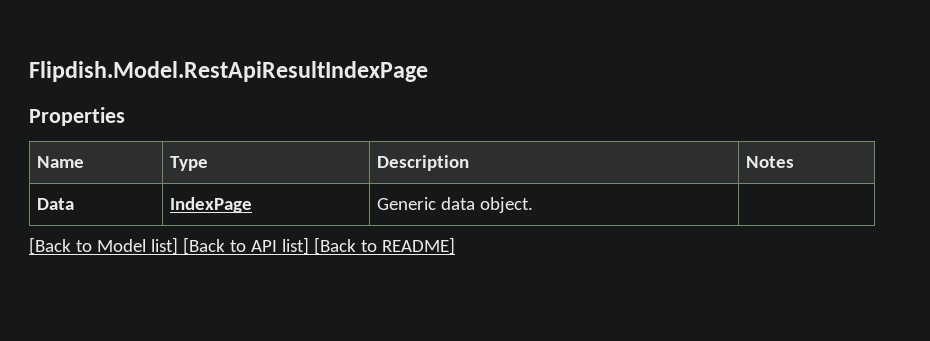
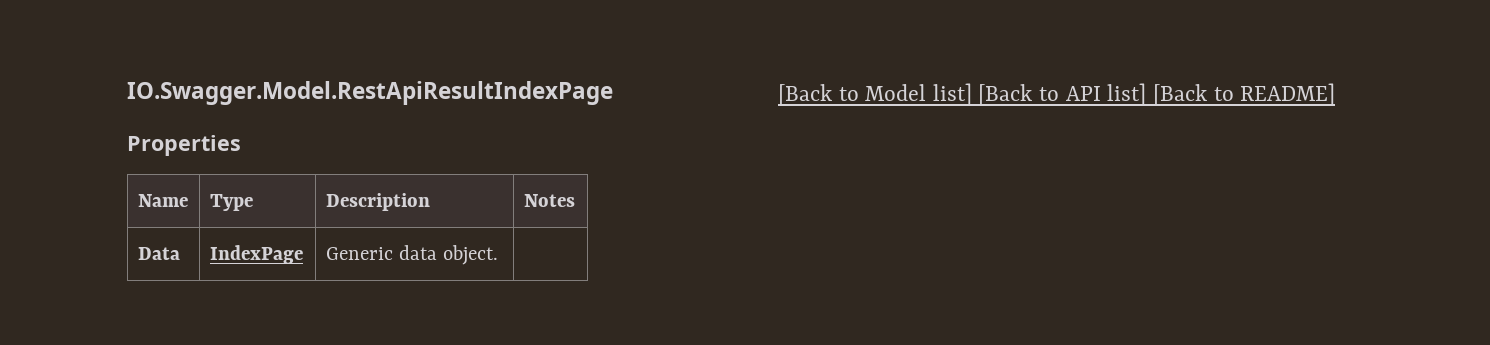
- Flipdish.Model.RestApiResultIndexPage
+ IO.Swagger.Model.RestApiResultIndexPage

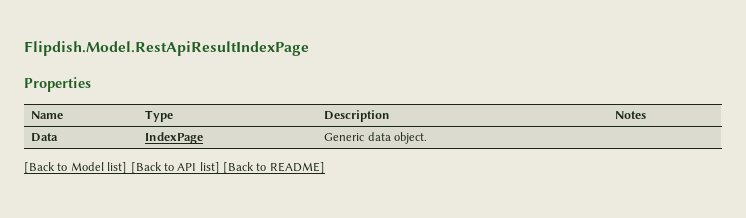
- IO.Swagger.Model.RestApiResultIndexPage
+ Flipdish.Model.RestApiResultIndexPage

